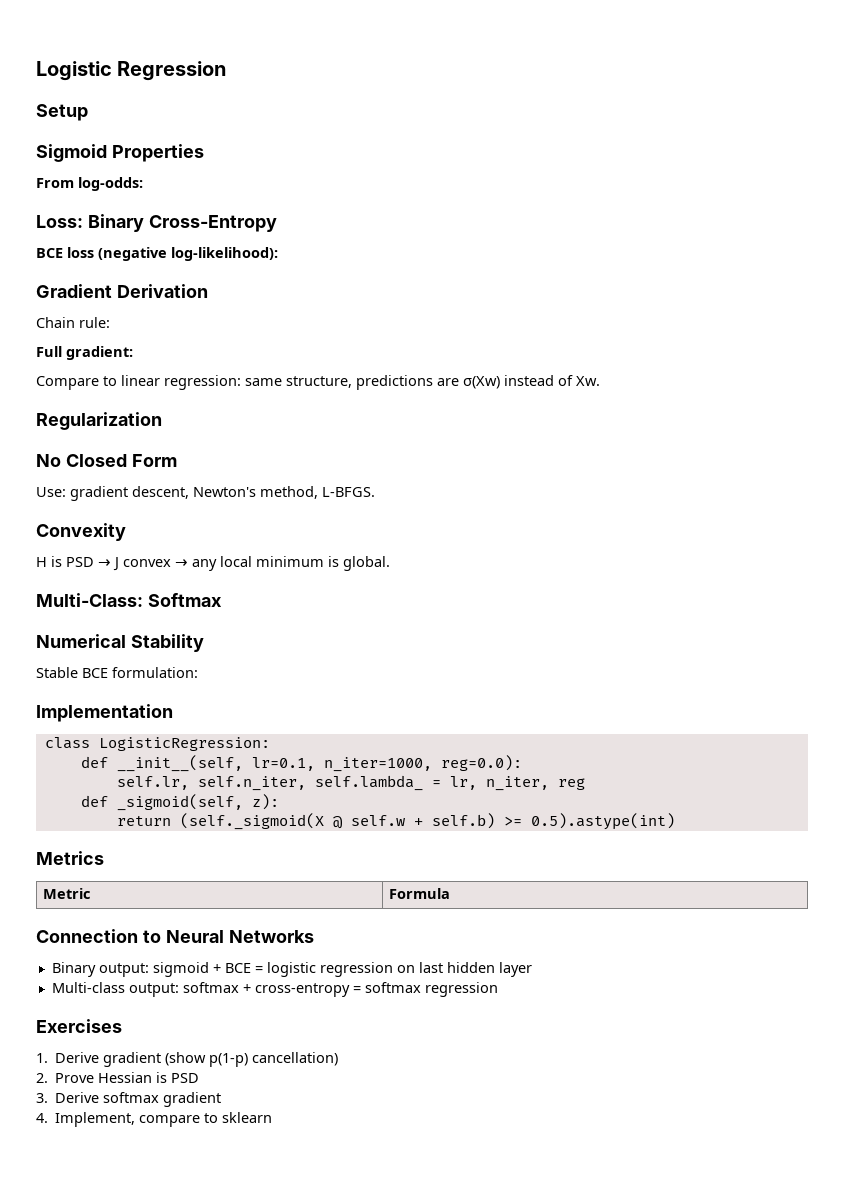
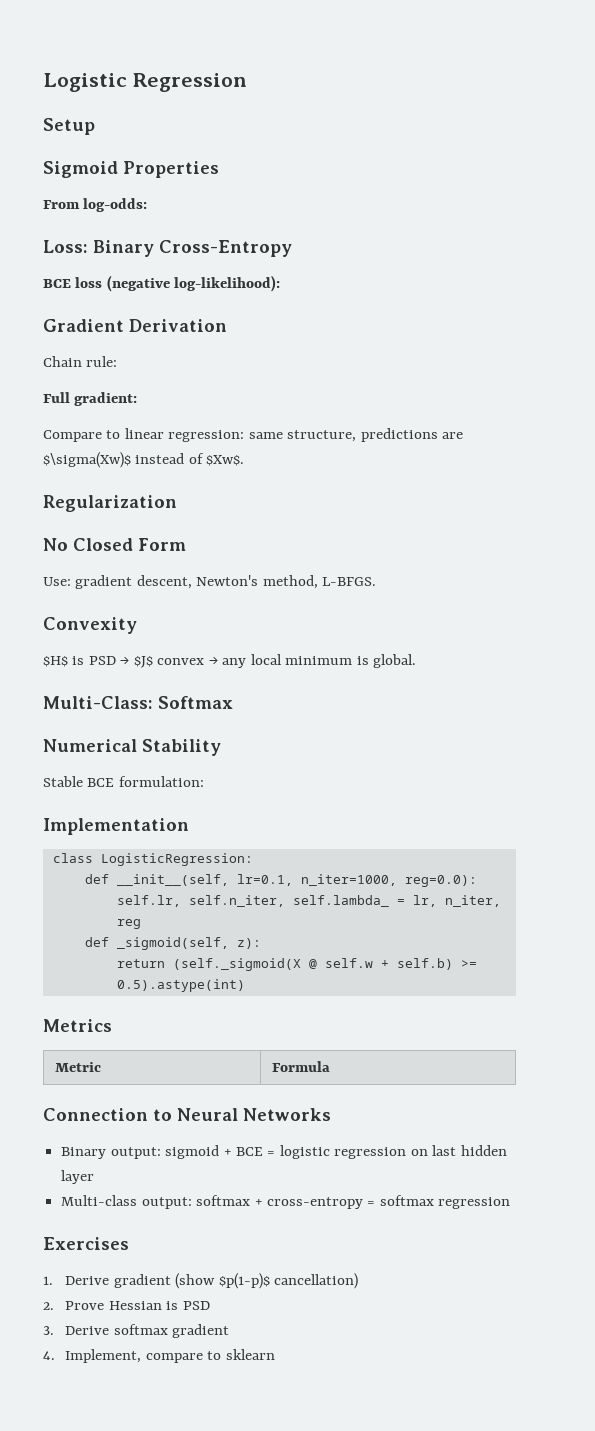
- Compare to linear regression: same structure, predictions are σ(Xw) instead of Xw.
+ Compare to linear regression: same structure, predictions are $\sigma(Xw)$ instead of $Xw$.
- H is PSD → J convex → any local minimum is global.
+ $H$ is PSD → $J$ convex → any local minimum is global.
- 1. Derive gradient (show p(1-p) cancellation)
+ 1. Derive gradient (show $p(1-p)$ cancellation)

